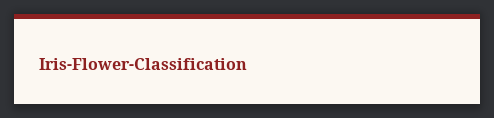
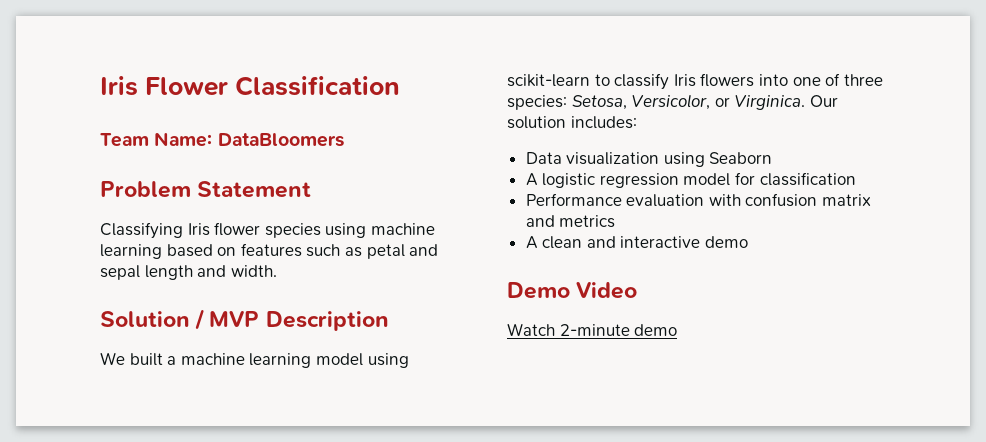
- Iris-Flower-Classification
+ Iris Flower Classification
+ Team Name: DataBloomers
+ Problem Statement
+ Classifying Iris flower species using machine learning based on features such as petal and sepal length and width.
+ Solution / MVP Description
+ We built a machine learning model using scikit-learn to classify Iris flowers into one of three species: Setosa, Versicolor, or Virginica. Our solution includes:
+ Data visualization using Seaborn
+ A logistic regression model for classification
+ Performance evaluation with confusion matrix and metrics
+ A clean and interactive demo
+ Demo Video
+ Watch 2-minute demo

